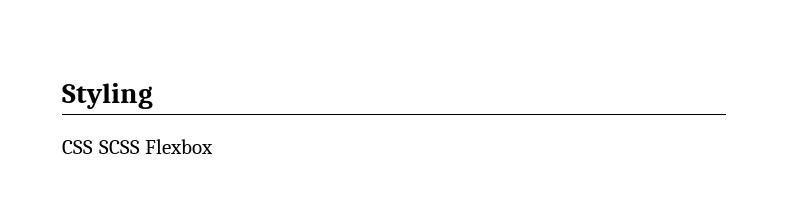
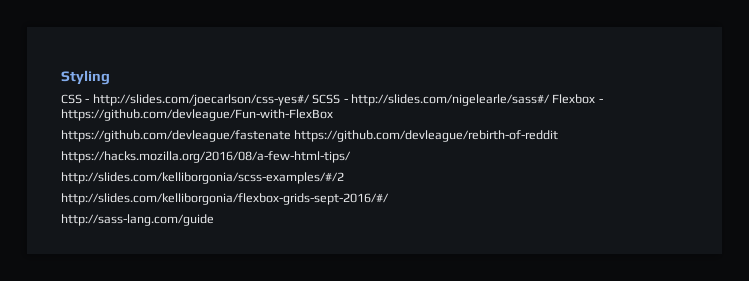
- CSS SCSS Flexbox
+ CSS - http://slides.com/joecarlson/css-yes#/ SCSS - http://slides.com/nigelearle/sass#/ Flexbox - https://github.com/devleague/Fun-with-FlexBox
+ https://github.com/devleague/fastenate https://github.com/devleague/rebirth-of-reddit
+ https://hacks.mozilla.org/2016/08/a-few-html-tips/
+ http://slides.com/kelliborgonia/scss-examples/#/2
+ http://slides.com/kelliborgonia/flexbox-grids-sept-2016/#/
+ http://sass-lang.com/guide

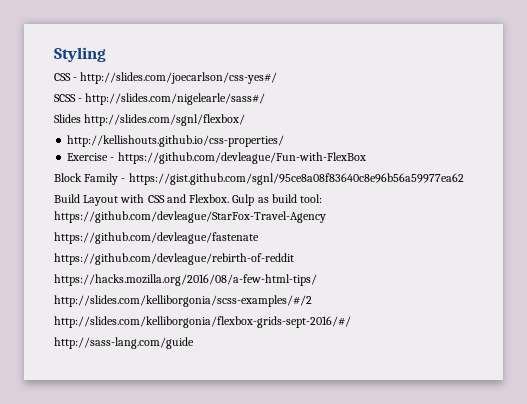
- CSS - http://slides.com/joecarlson/css-yes#/ SCSS - http://slides.com/nigelearle/sass#/ Flexbox - https://github.com/devleague/Fun-with-FlexBox
+ CSS - http://slides.com/joecarlson/css-yes#/
+ SCSS - http://slides.com/nigelearle/sass#/
+ Slides http://slides.com/sgnl/flexbox/
+ http://kellishouts.github.io/css-properties/
+ Exercise - https://github.com/devleague/Fun-with-FlexBox
+ Block Family - https://gist.github.com/sgnl/95ce8a08f83640c8e96b56a59977ea62
+ Build Layout with CSS and Flexbox. Gulp as build tool: https://github.com/devleague/StarFox-Travel-Agency
- https://github.com/devleague/fastenate https://github.com/devleague/rebirth-of-reddit
+ https://github.com/devleague/fastenate
+ https://github.com/devleague/rebirth-of-reddit

